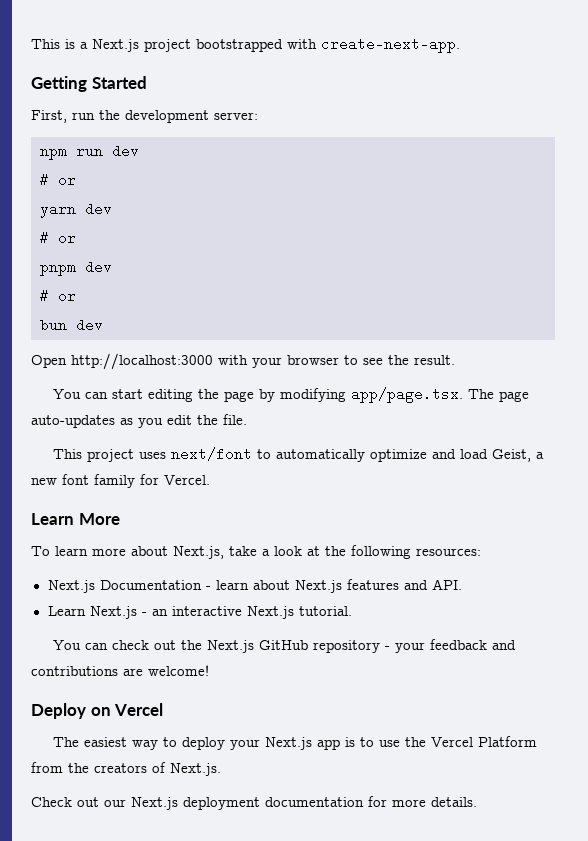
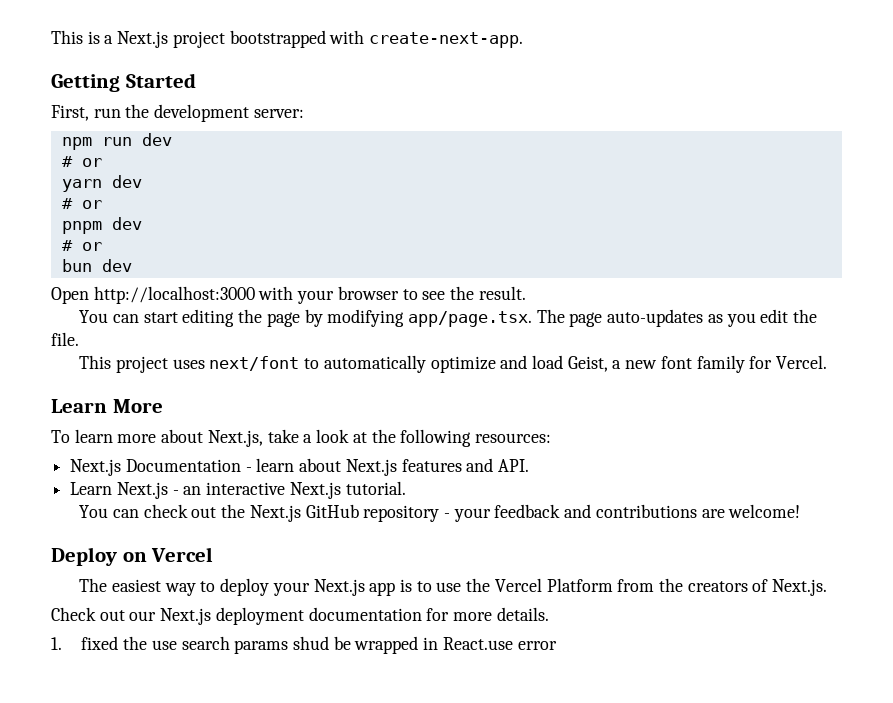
+ 1. fixed the use search params shud be wrapped in React.use error

